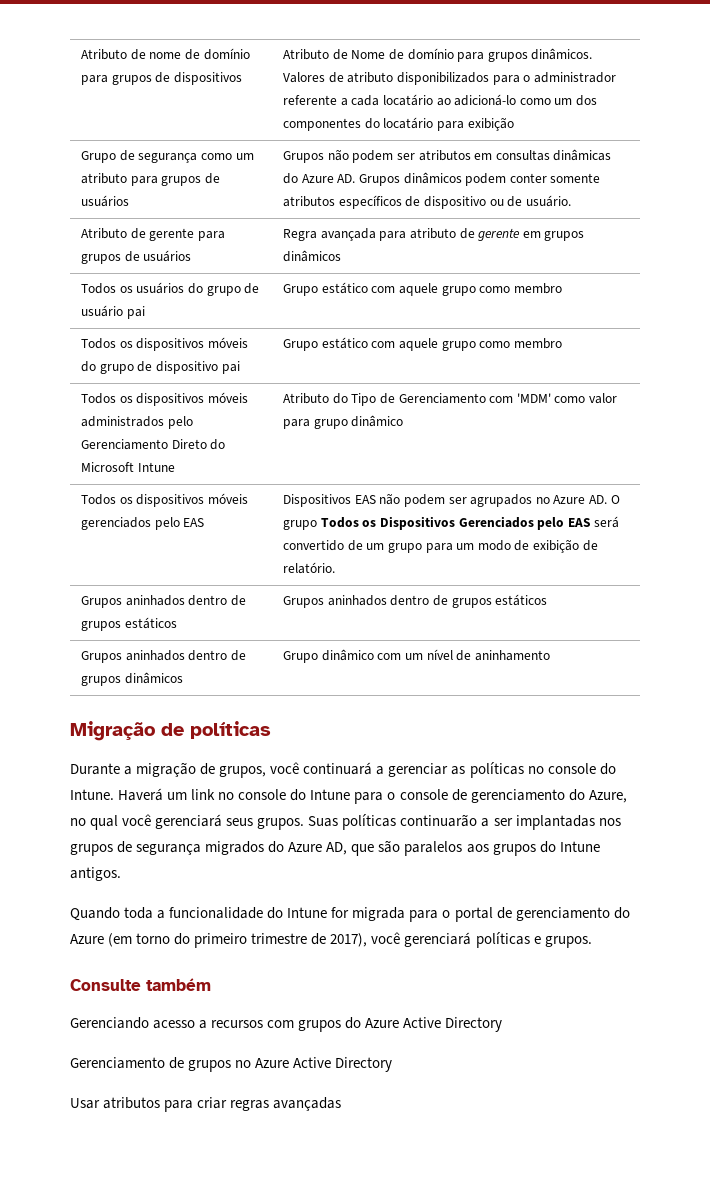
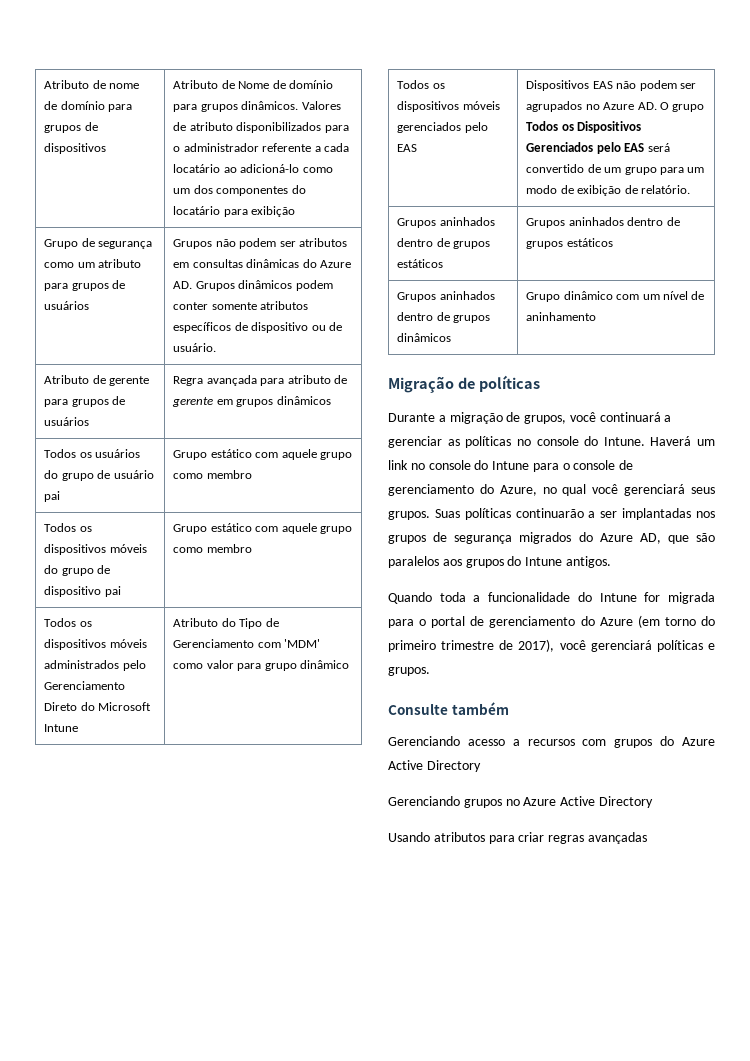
- Gerenciamento de grupos no Azure Active Directory
+ Gerenciando grupos no Azure Active Directory
- Usar atributos para criar regras avançadas
+ Usando atributos para criar regras avançadas

